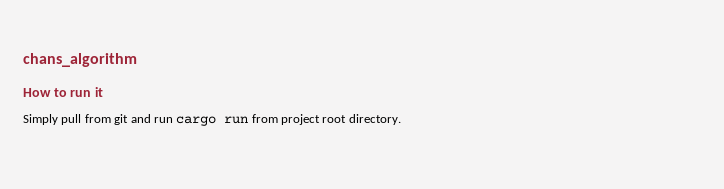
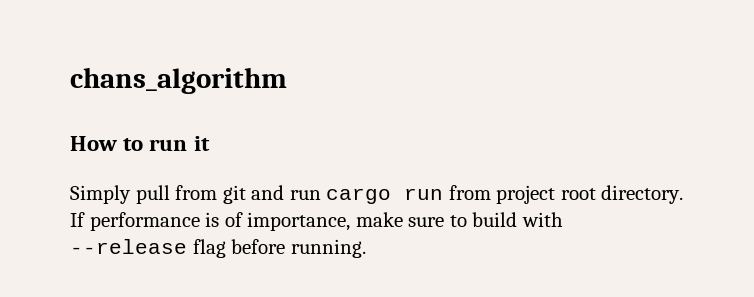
+ If performance is of importance, make sure to build with --release flag before running.

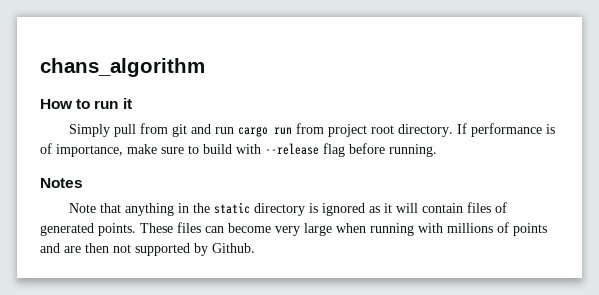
+ Notes
+ Note that anything in the static directory is ignored as it will contain files of generated points. These files can become very large when running with millions of points and are then not supported by Github.

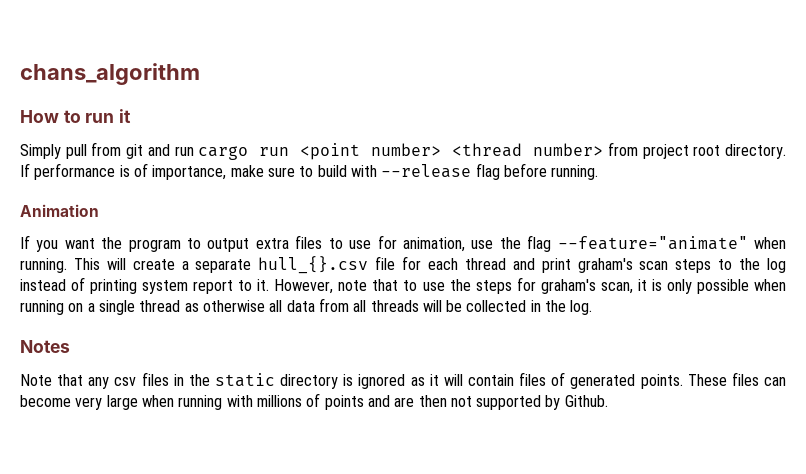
- Simply pull from git and run cargo run from project root directory.
+ Simply pull from git and run cargo run <point number> <thread number> from project root directory.
+ Animation
+ If you want the program to output extra files to use for animation, use the flag --feature="animate" when running. This will create a separate hull_{}.csv file for each thread and print graham's scan steps to the log instead of printing system report to it. However, note that to use the steps for graham's scan, it is only possible when running on a single thread as otherwise all data from all threads will be collected in the log.
- Note that anything in the static directory is ignored as it will contain files of generated points.
+ Note that any csv files in the static directory is ignored as it will contain files of generated points.

